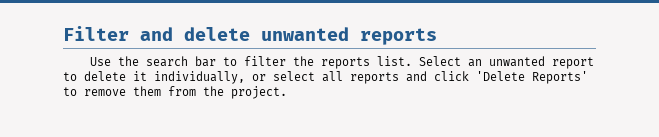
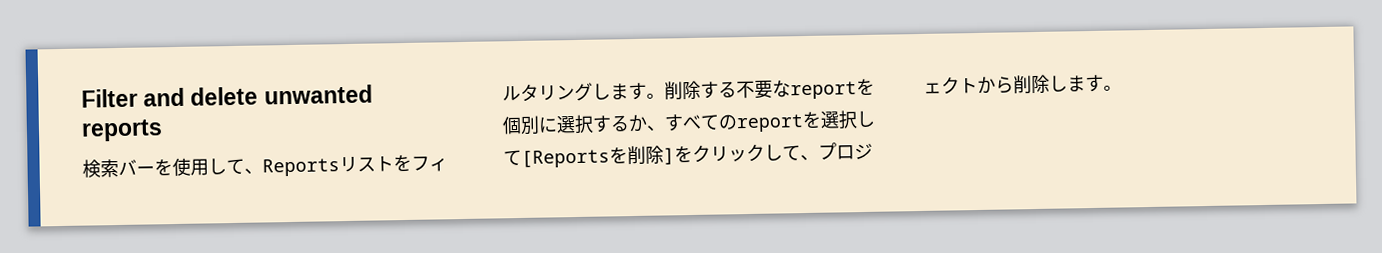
- Use the search bar to filter the reports list. Select an unwanted report to delete it individually, or select all reports and click 'Delete Reports' to remove them from the project.
+ 検索バーを使用して、Reportsリストをフィルタリングします。削除する不要なreportを個別に選択するか、すべてのreportを選択して[Reportsを削除]をクリックして、プロジェクトから削除します。

